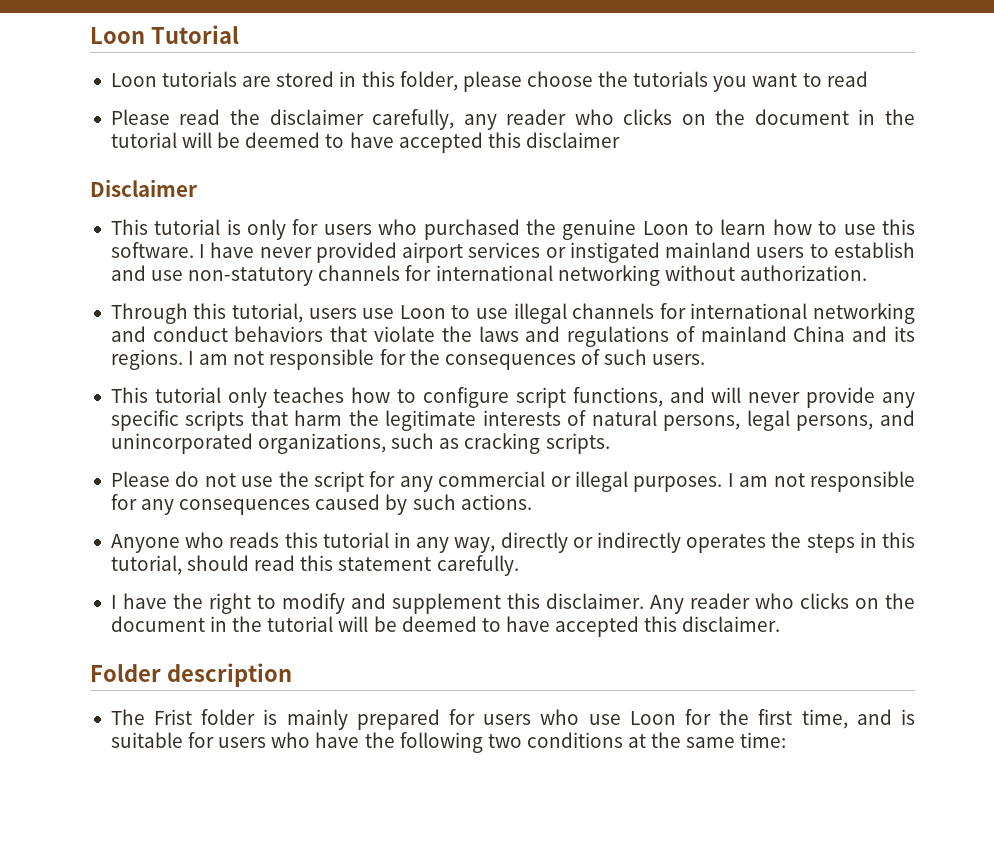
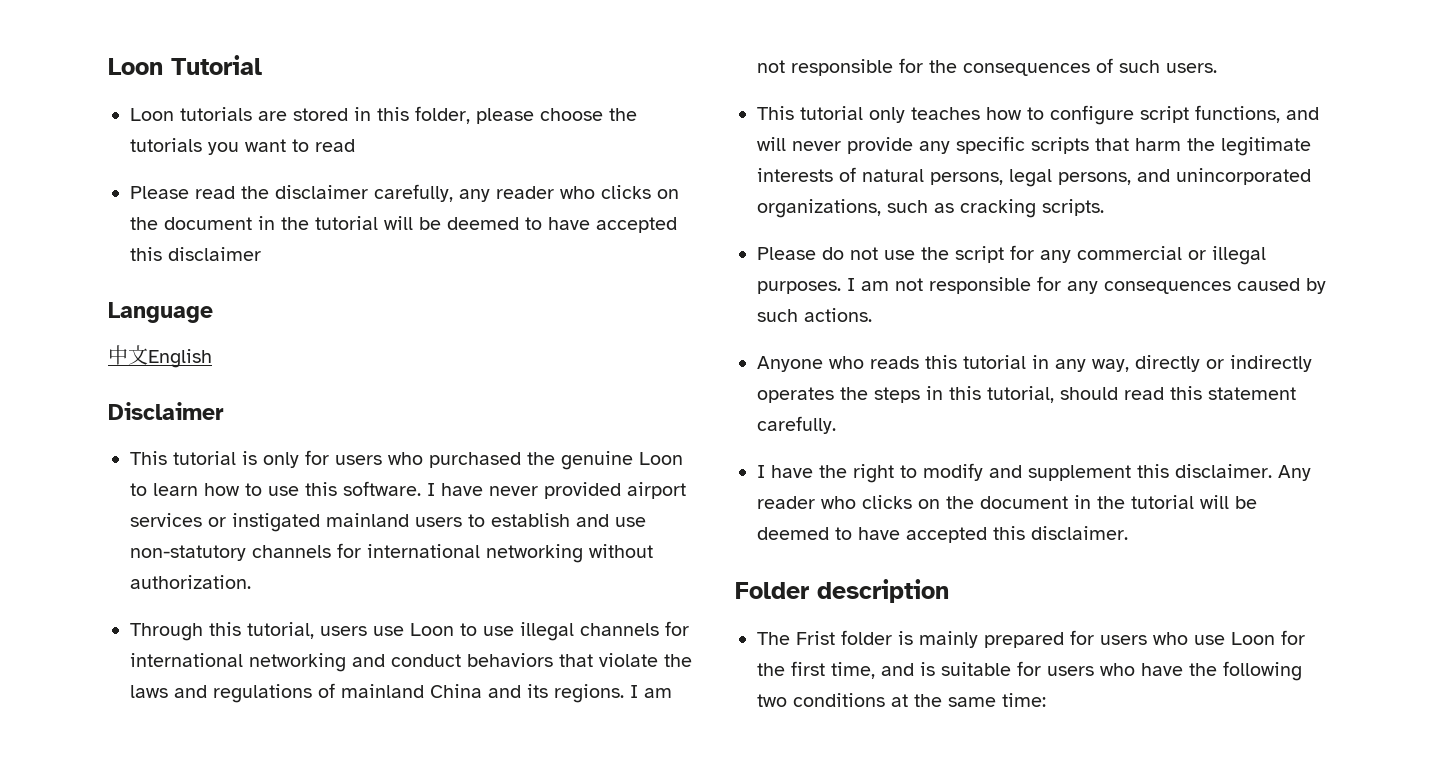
+ Language
+ 中文English

